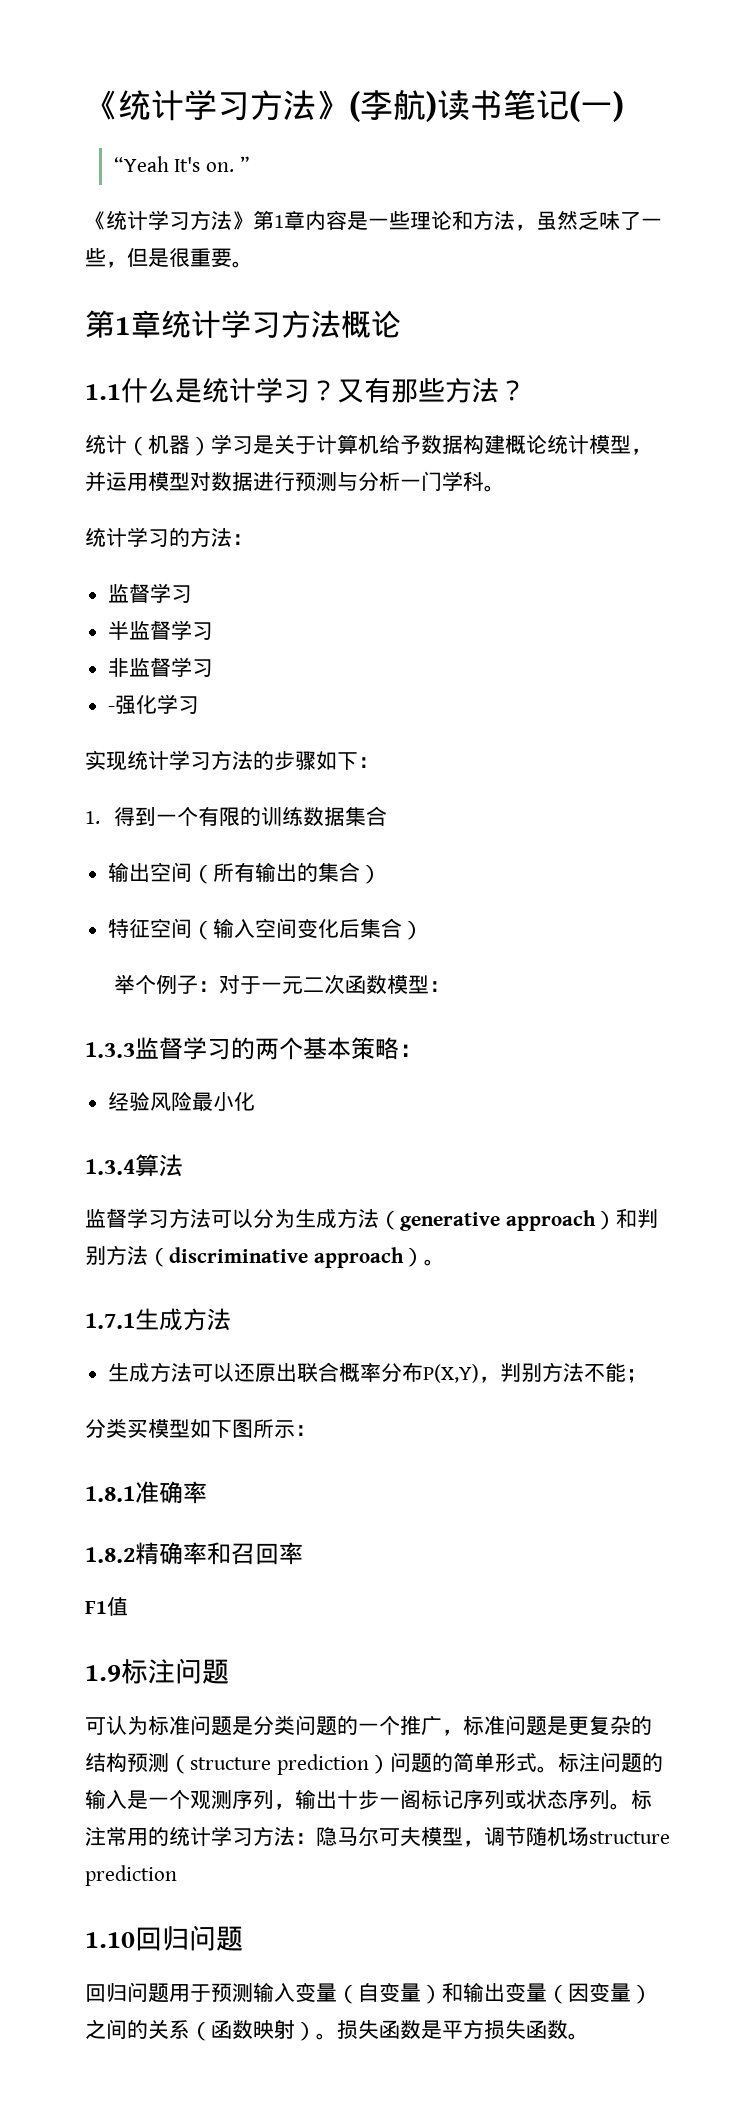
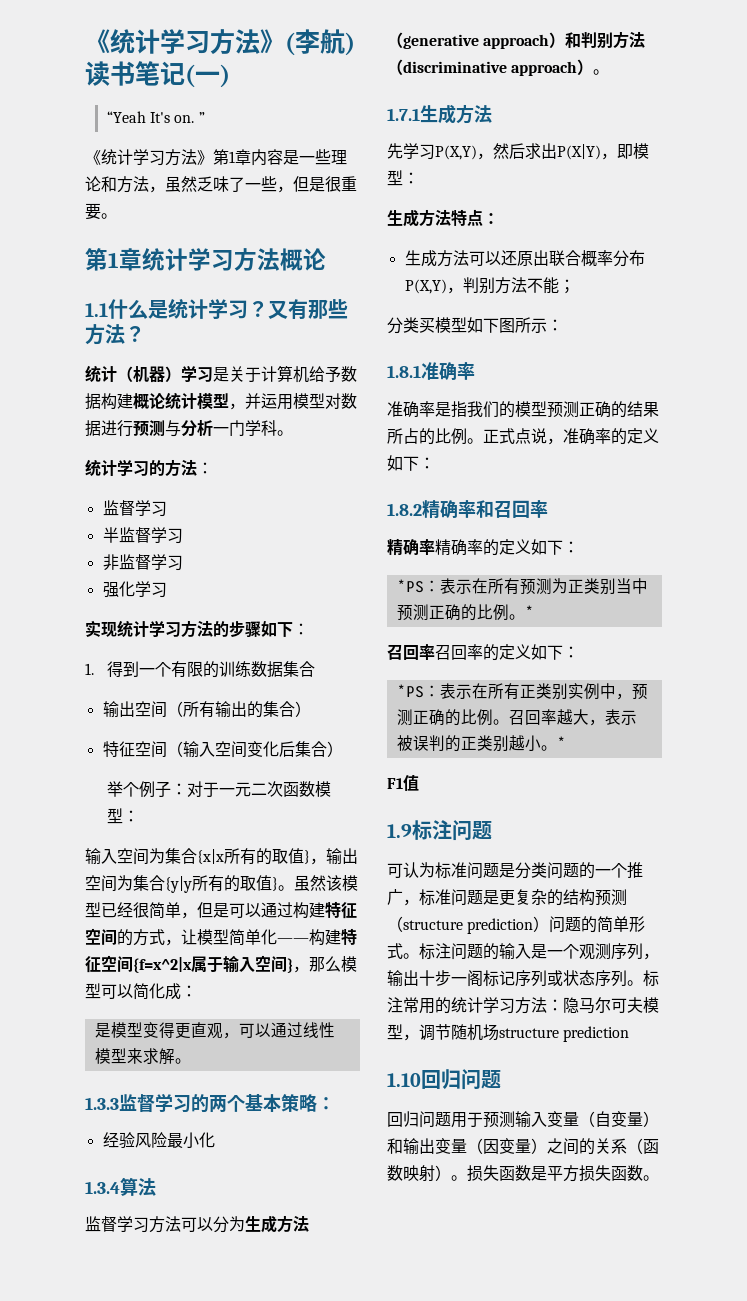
- -强化学习
+ 强化学习
+ 输入空间为集合{x|x所有的取值}，输出空间为集合{y|y所有的取值}。虽然该模型已经很简单，但是可以通过构建特征空间的方式，让模型简单化——构建特征空间{f=x^2|x属于输入空间}，那么模型可以简化成：
+ 是模型变得更直观，可以通过线性模型来求解。
+ 先学习P(X,Y)，然后求出P(X|Y)，即模型：
+ 生成方法特点：
+ 准确率是指我们的模型预测正确的结果所占的比例。正式点说，准确率的定义如下：
+ 精确率精确率的定义如下：
+ *PS：表示在所有预测为正类别当中预测正确的比例。*
+ 召回率召回率的定义如下：
+ *PS：表示在所有正类别实例中，预测正确的比例。召回率越大，表示被误判的正类别越小。*

